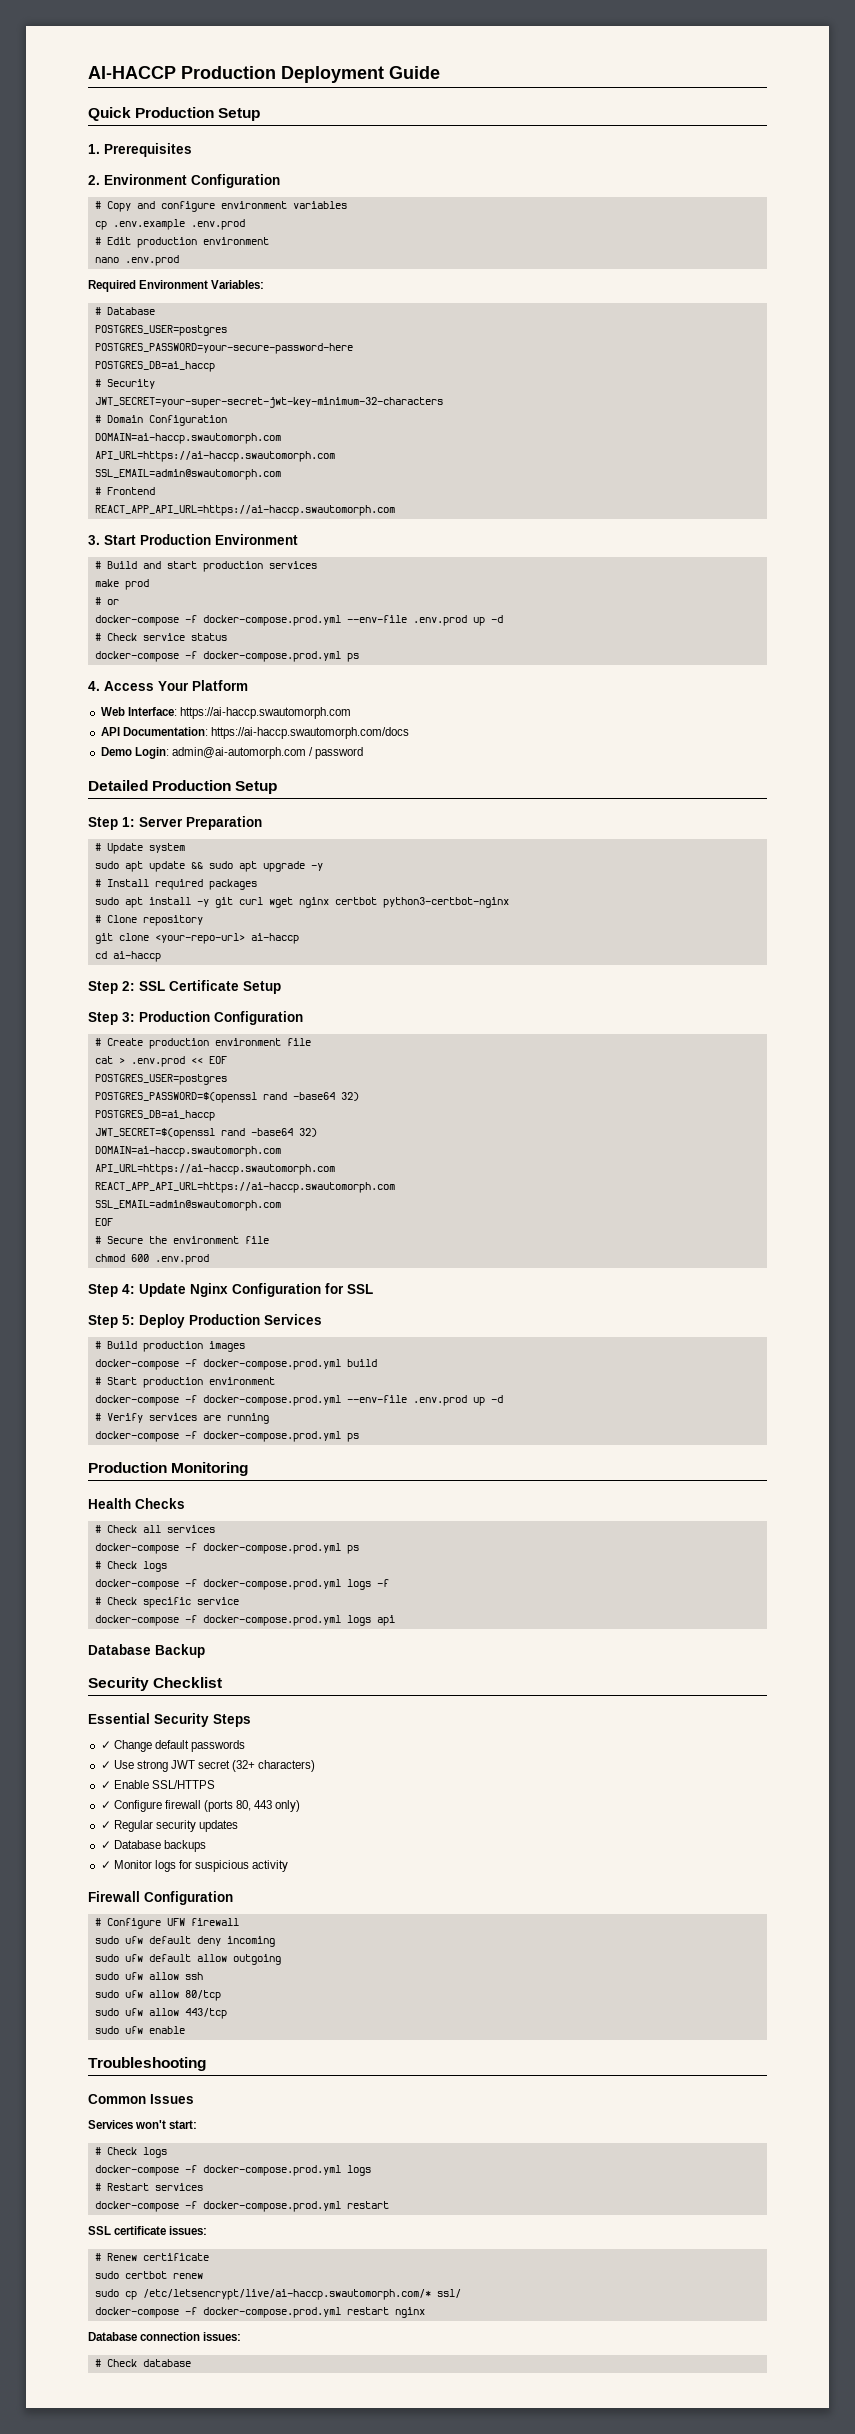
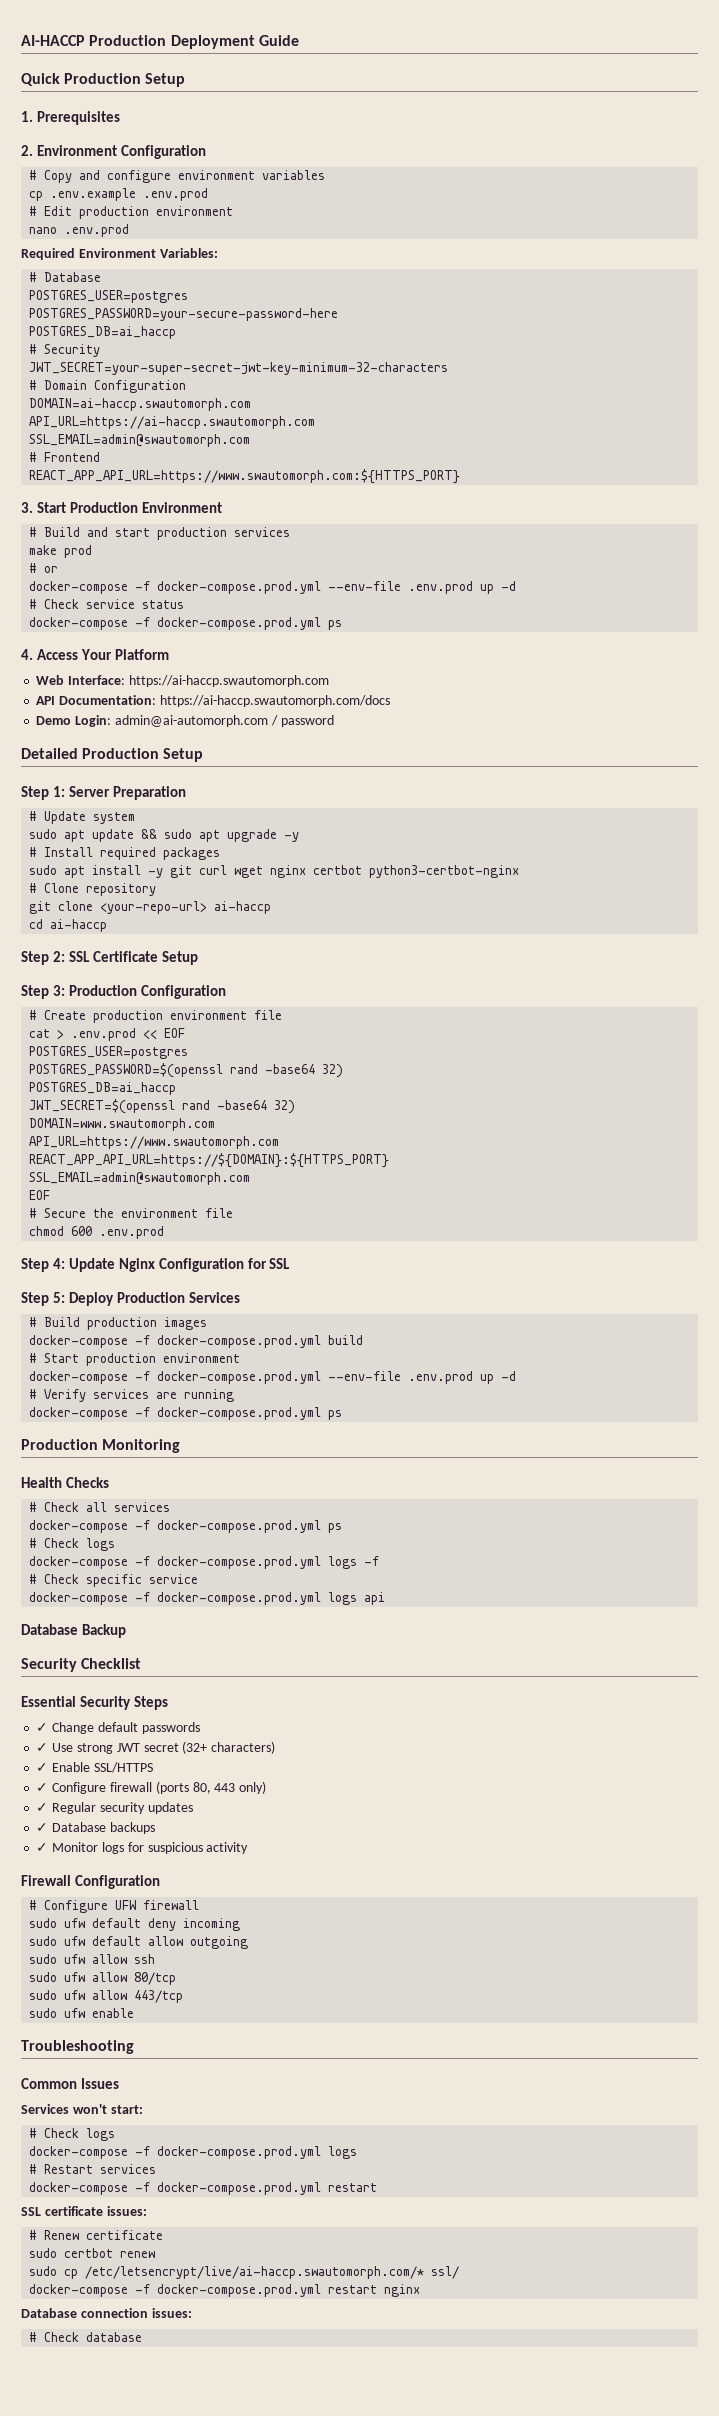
  # Frontend
- REACT_APP_API_URL=https://ai-haccp.swautomorph.com
+ REACT_APP_API_URL=https://www.swautomorph.com:${HTTPS_PORT}
  JWT_SECRET=$(openssl rand -base64 32)
- DOMAIN=ai-haccp.swautomorph.com
- API_URL=https://ai-haccp.swautomorph.com
- REACT_APP_API_URL=https://ai-haccp.swautomorph.com
+ DOMAIN=www.swautomorph.com
+ API_URL=https://www.swautomorph.com
+ REACT_APP_API_URL=https://${DOMAIN}:${HTTPS_PORT}

